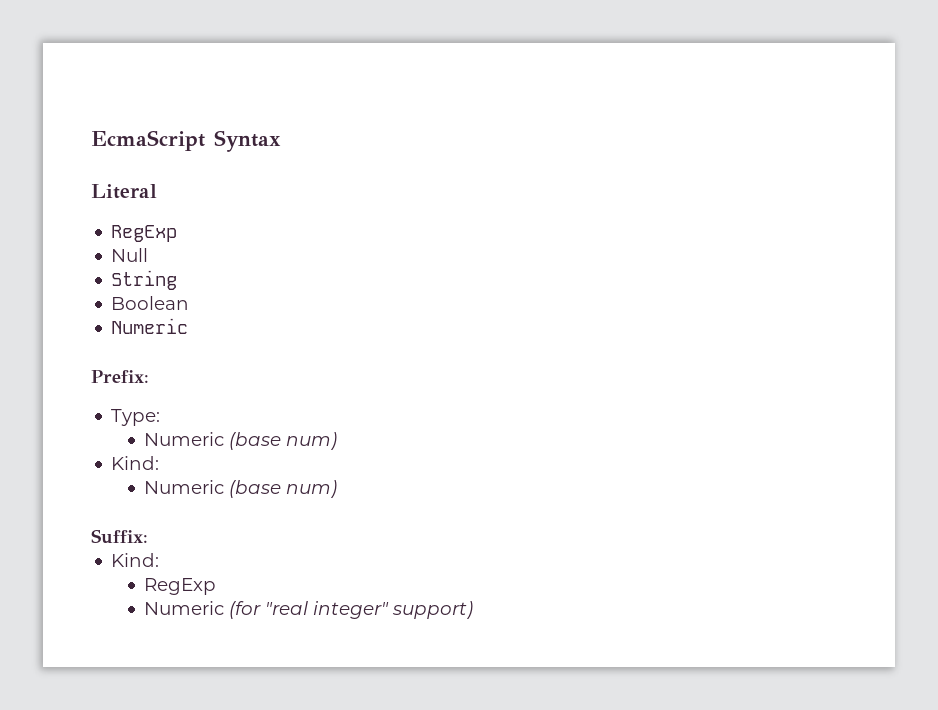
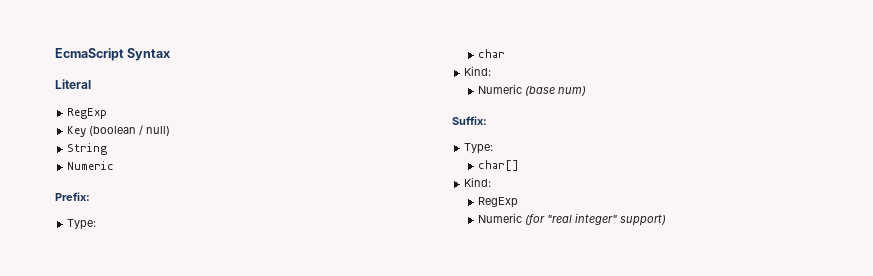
- Null
+ Key (boolean / null)
- Boolean
  Prefix:
  Type:
- Numeric (base num)
+ char
  Suffix:
+ Type:
+ char[]

